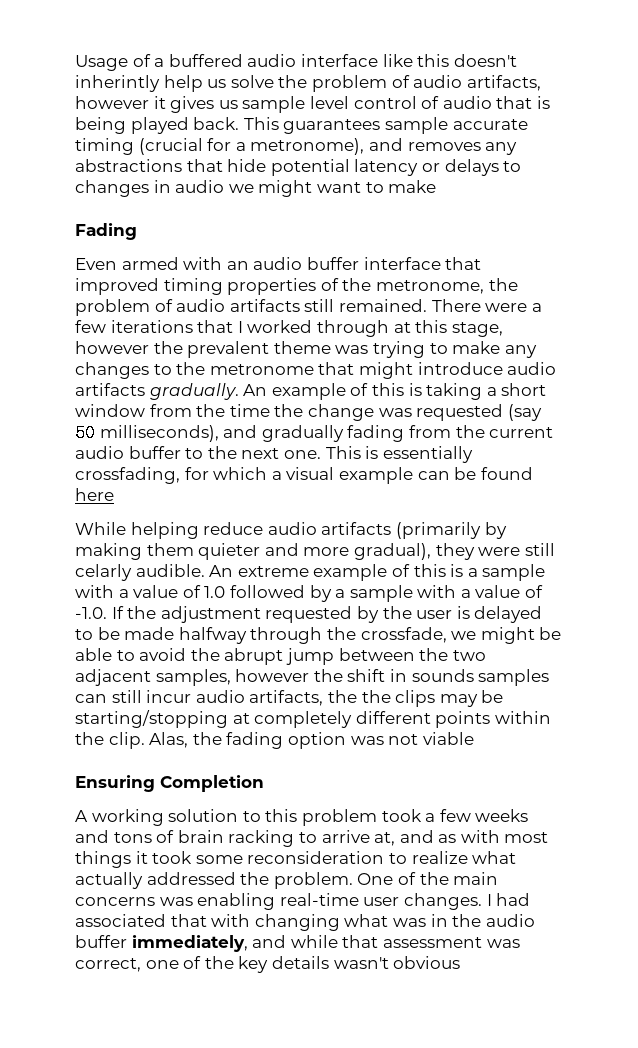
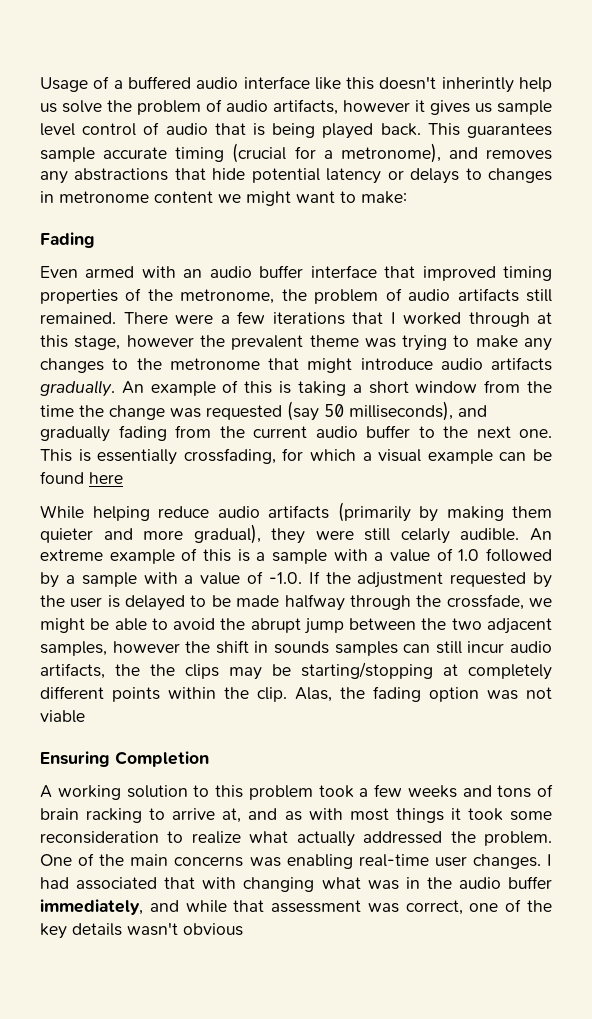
- This guarantees sample accurate timing (crucial for a metronome), and removes any abstractions that hide potential latency or delays to changes in audio we might want to make
+ This guarantees sample accurate timing (crucial for a metronome), and removes any abstractions that hide potential latency or delays to changes in metronome content we might want to make:

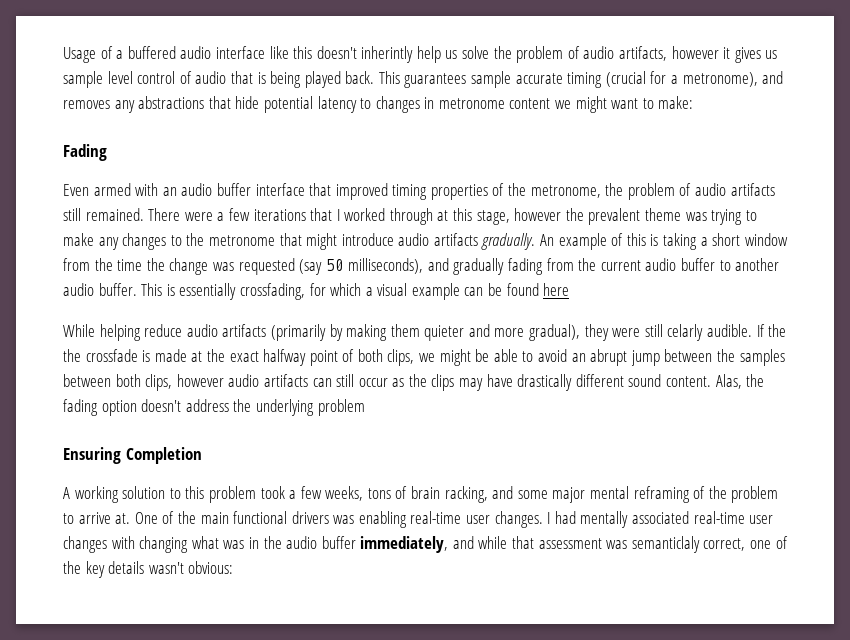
- This guarantees sample accurate timing (crucial for a metronome), and removes any abstractions that hide potential latency or delays to changes in metronome content we might want to make:
+ This guarantees sample accurate timing (crucial for a metronome), and removes any abstractions that hide potential latency to changes in metronome content we might want to make:
- An example of this is taking a short window from the time the change was requested (say 50 milliseconds), and gradually fading from the current audio buffer to the next one.
+ An example of this is taking a short window from the time the change was requested (say 50 milliseconds), and gradually fading from the current audio buffer to another audio buffer.
- An extreme example of this is a sample with a value of 1.0 followed by a sample with a value of -1.0. If the adjustment requested by the user is delayed to be made halfway through the crossfade, we might be able to avoid the abrupt jump between the two adjacent samples, however the shift in sounds samples can still incur audio artifacts, the the clips may be starting/stopping at completely different points within the clip. Alas, the fading option was not viable
+ If the the crossfade is made at the exact halfway point of both clips, we might be able to avoid an abrupt jump between the samples between both clips, however audio artifacts can still occur as the clips may have drastically different sound content. Alas, the fading option doesn't address the underlying problem
- A working solution to this problem took a few weeks and tons of brain racking to arrive at, and as with most things it took some reconsideration to realize what actually addressed the problem.
+ A working solution to this problem took a few weeks, tons of brain racking, and some major mental reframing of the problem to arrive at.
- One of the main concerns was enabling real-time user changes.
+ One of the main functional drivers was enabling real-time user changes.
- I had associated that with changing what was in the audio buffer immediately, and while that assessment was correct, one of the key details wasn't obvious
+ I had mentally associated real-time user changes with changing what was in the audio buffer immediately, and while that assessment was semanticlaly correct, one of the key details wasn't obvious:

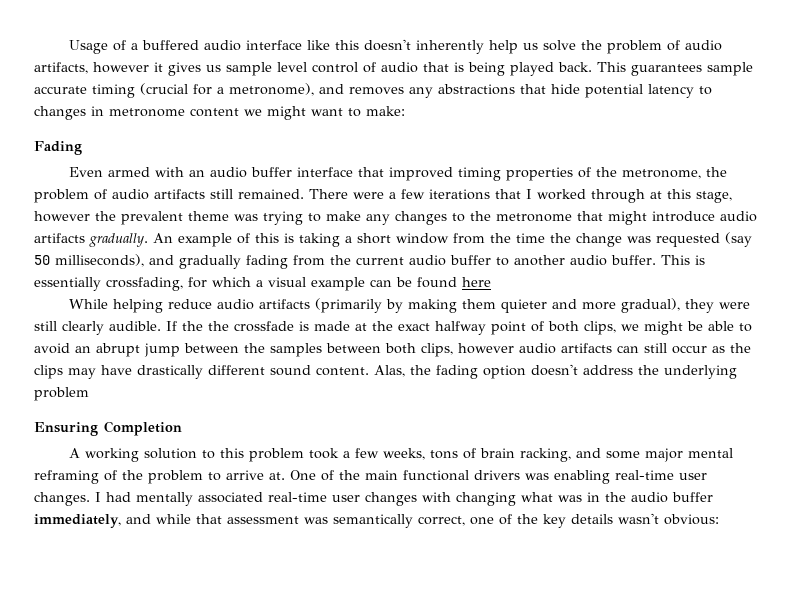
- Usage of a buffered audio interface like this doesn't inherintly help us solve the problem of audio artifacts, however it gives us sample level control of audio that is being played back.
+ Usage of a buffered audio interface like this doesn't inherently help us solve the problem of audio artifacts, however it gives us sample level control of audio that is being played back.
- While helping reduce audio artifacts (primarily by making them quieter and more gradual), they were still celarly audible.
+ While helping reduce audio artifacts (primarily by making them quieter and more gradual), they were still clearly audible.
- I had mentally associated real-time user changes with changing what was in the audio buffer immediately, and while that assessment was semanticlaly correct, one of the key details wasn't obvious:
+ I had mentally associated real-time user changes with changing what was in the audio buffer immediately, and while that assessment was semantically correct, one of the key details wasn't obvious:

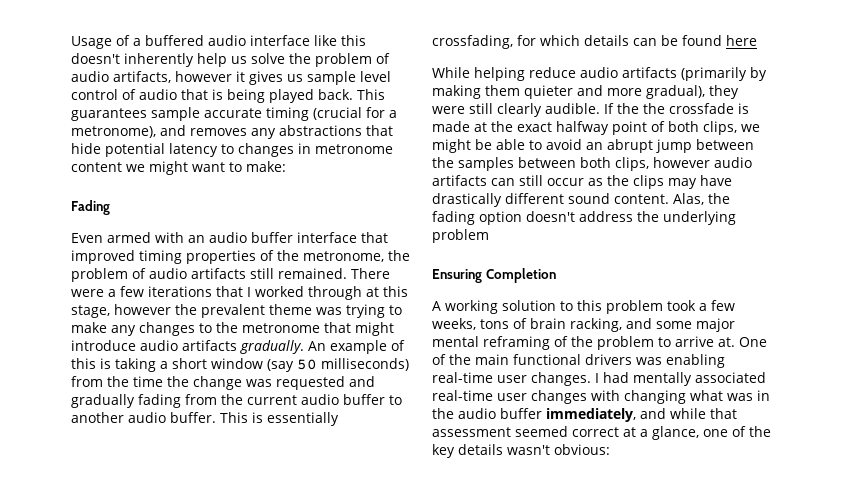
- An example of this is taking a short window from the time the change was requested (say 50 milliseconds), and gradually fading from the current audio buffer to another audio buffer.
+ An example of this is taking a short window (say 50 milliseconds) from the time the change was requested and gradually fading from the current audio buffer to another audio buffer.
- This is essentially crossfading, for which a visual example can be found here
+ This is essentially crossfading, for which details can be found here
- I had mentally associated real-time user changes with changing what was in the audio buffer immediately, and while that assessment was semantically correct, one of the key details wasn't obvious:
+ I had mentally associated real-time user changes with changing what was in the audio buffer immediately, and while that assessment seemed correct at a glance, one of the key details wasn't obvious:

